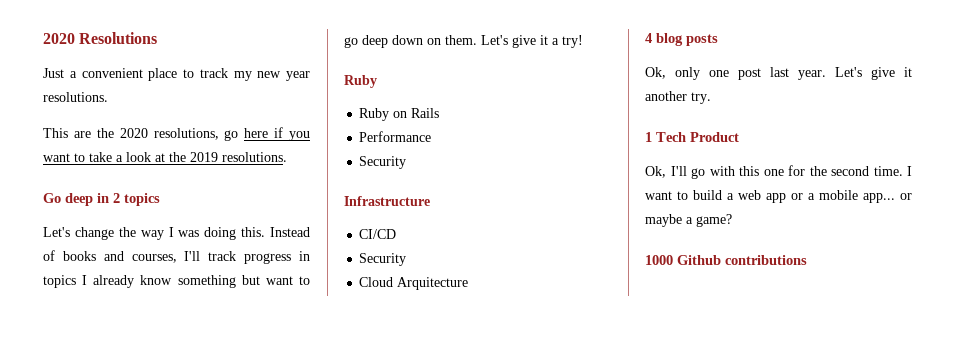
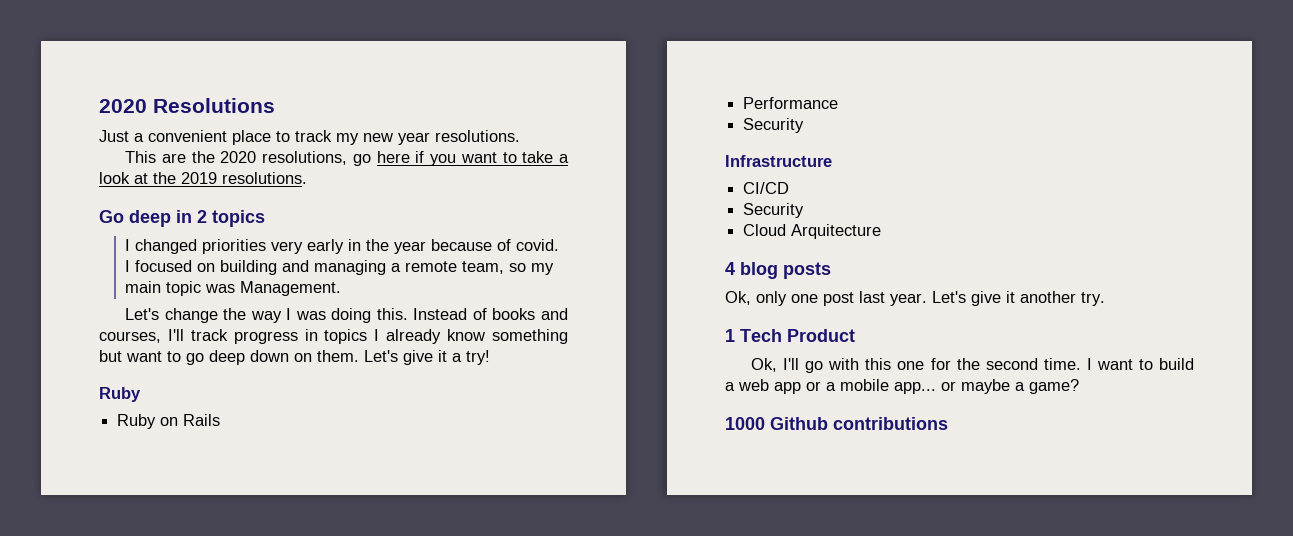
+ I changed priorities very early in the year because of covid. I focused on building and managing a remote team, so my main topic was Management.

